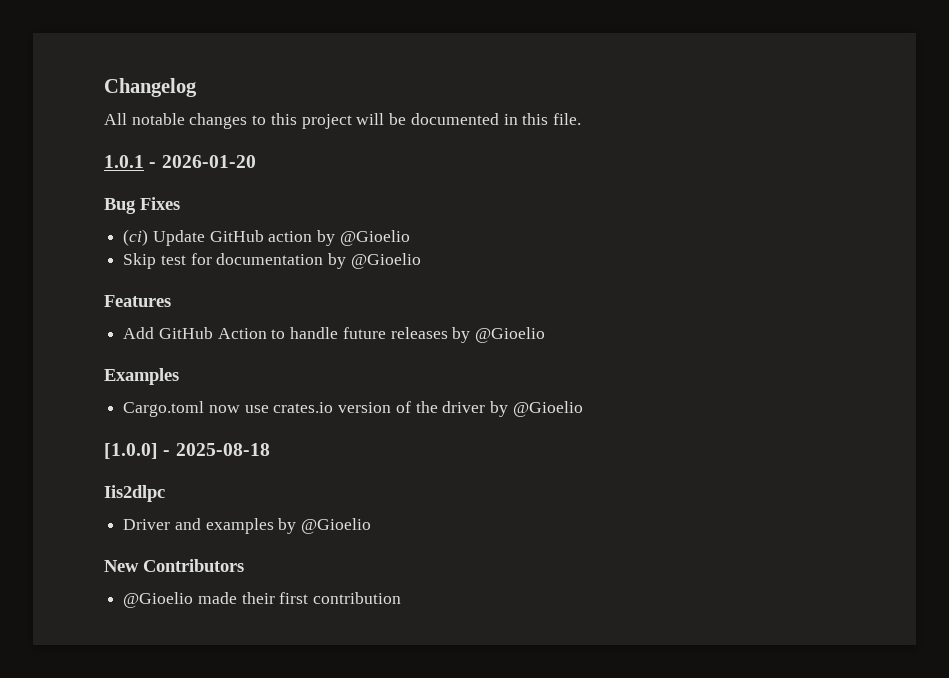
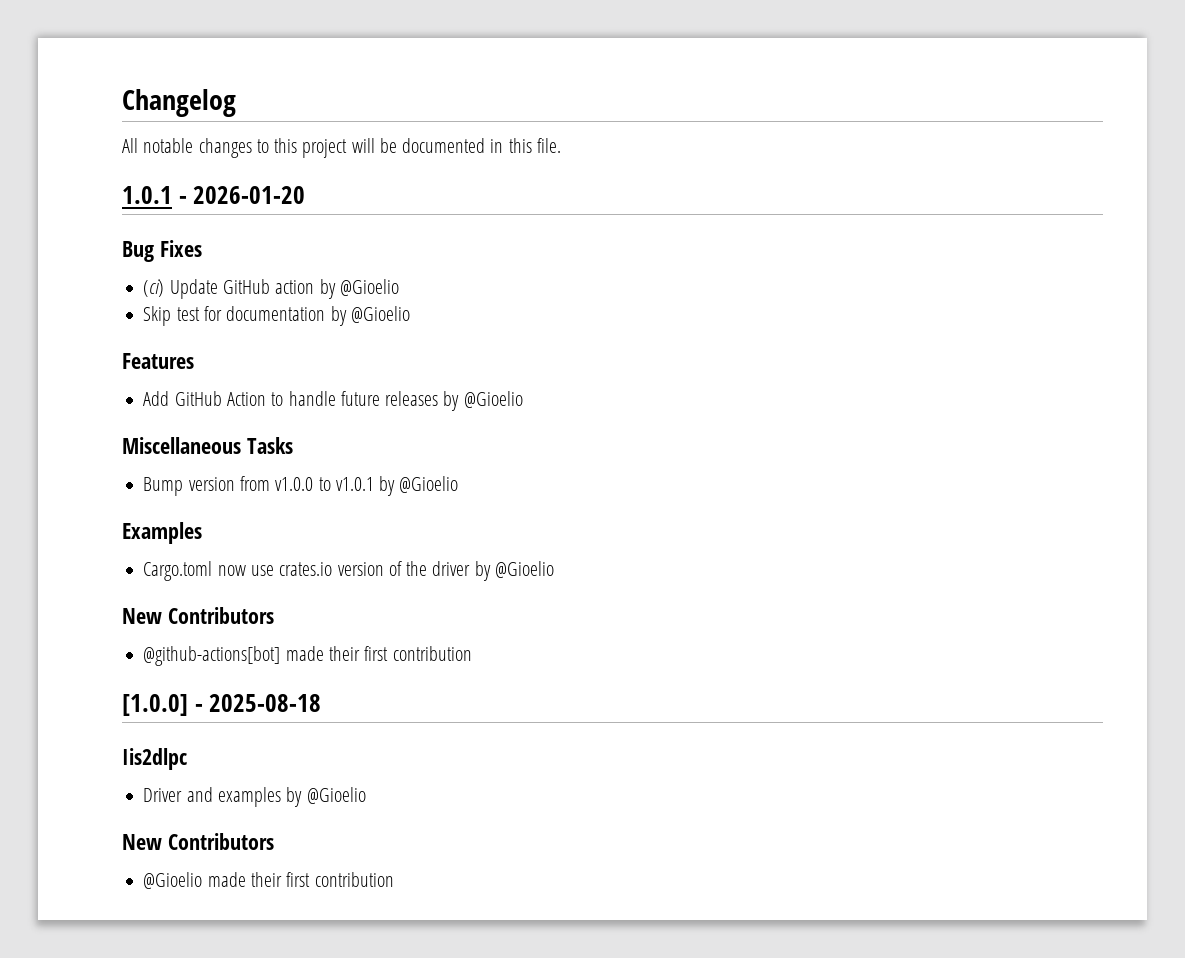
+ Miscellaneous Tasks
+ Bump version from v1.0.0 to v1.0.1 by @Gioelio
  Cargo.toml now use crates.io version of the driver by @Gioelio
+ New Contributors
+ @github-actions[bot] made their first contribution

